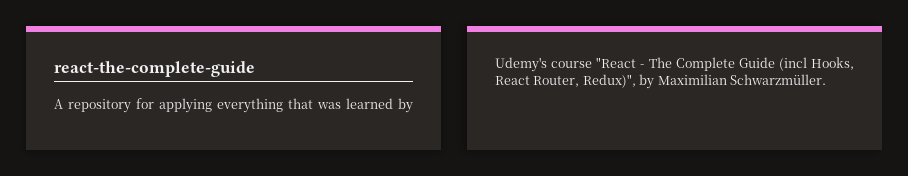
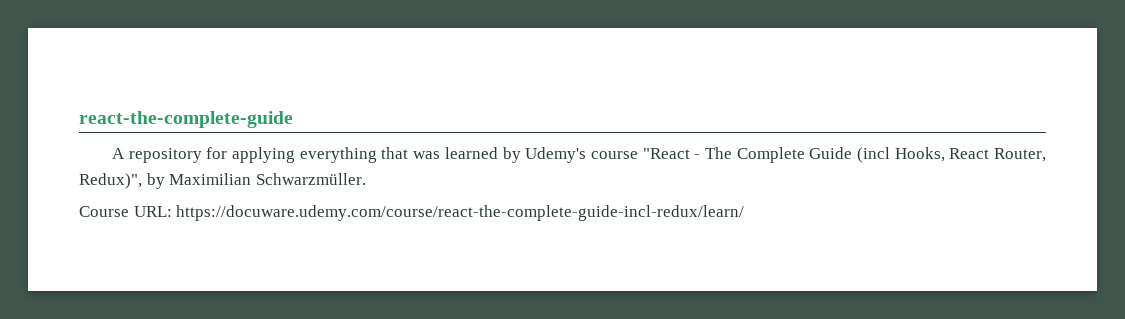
+ Course URL: https://docuware.udemy.com/course/react-the-complete-guide-incl-redux/learn/

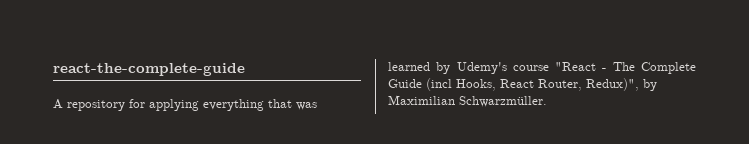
- Course URL: https://docuware.udemy.com/course/react-the-complete-guide-incl-redux/learn/

